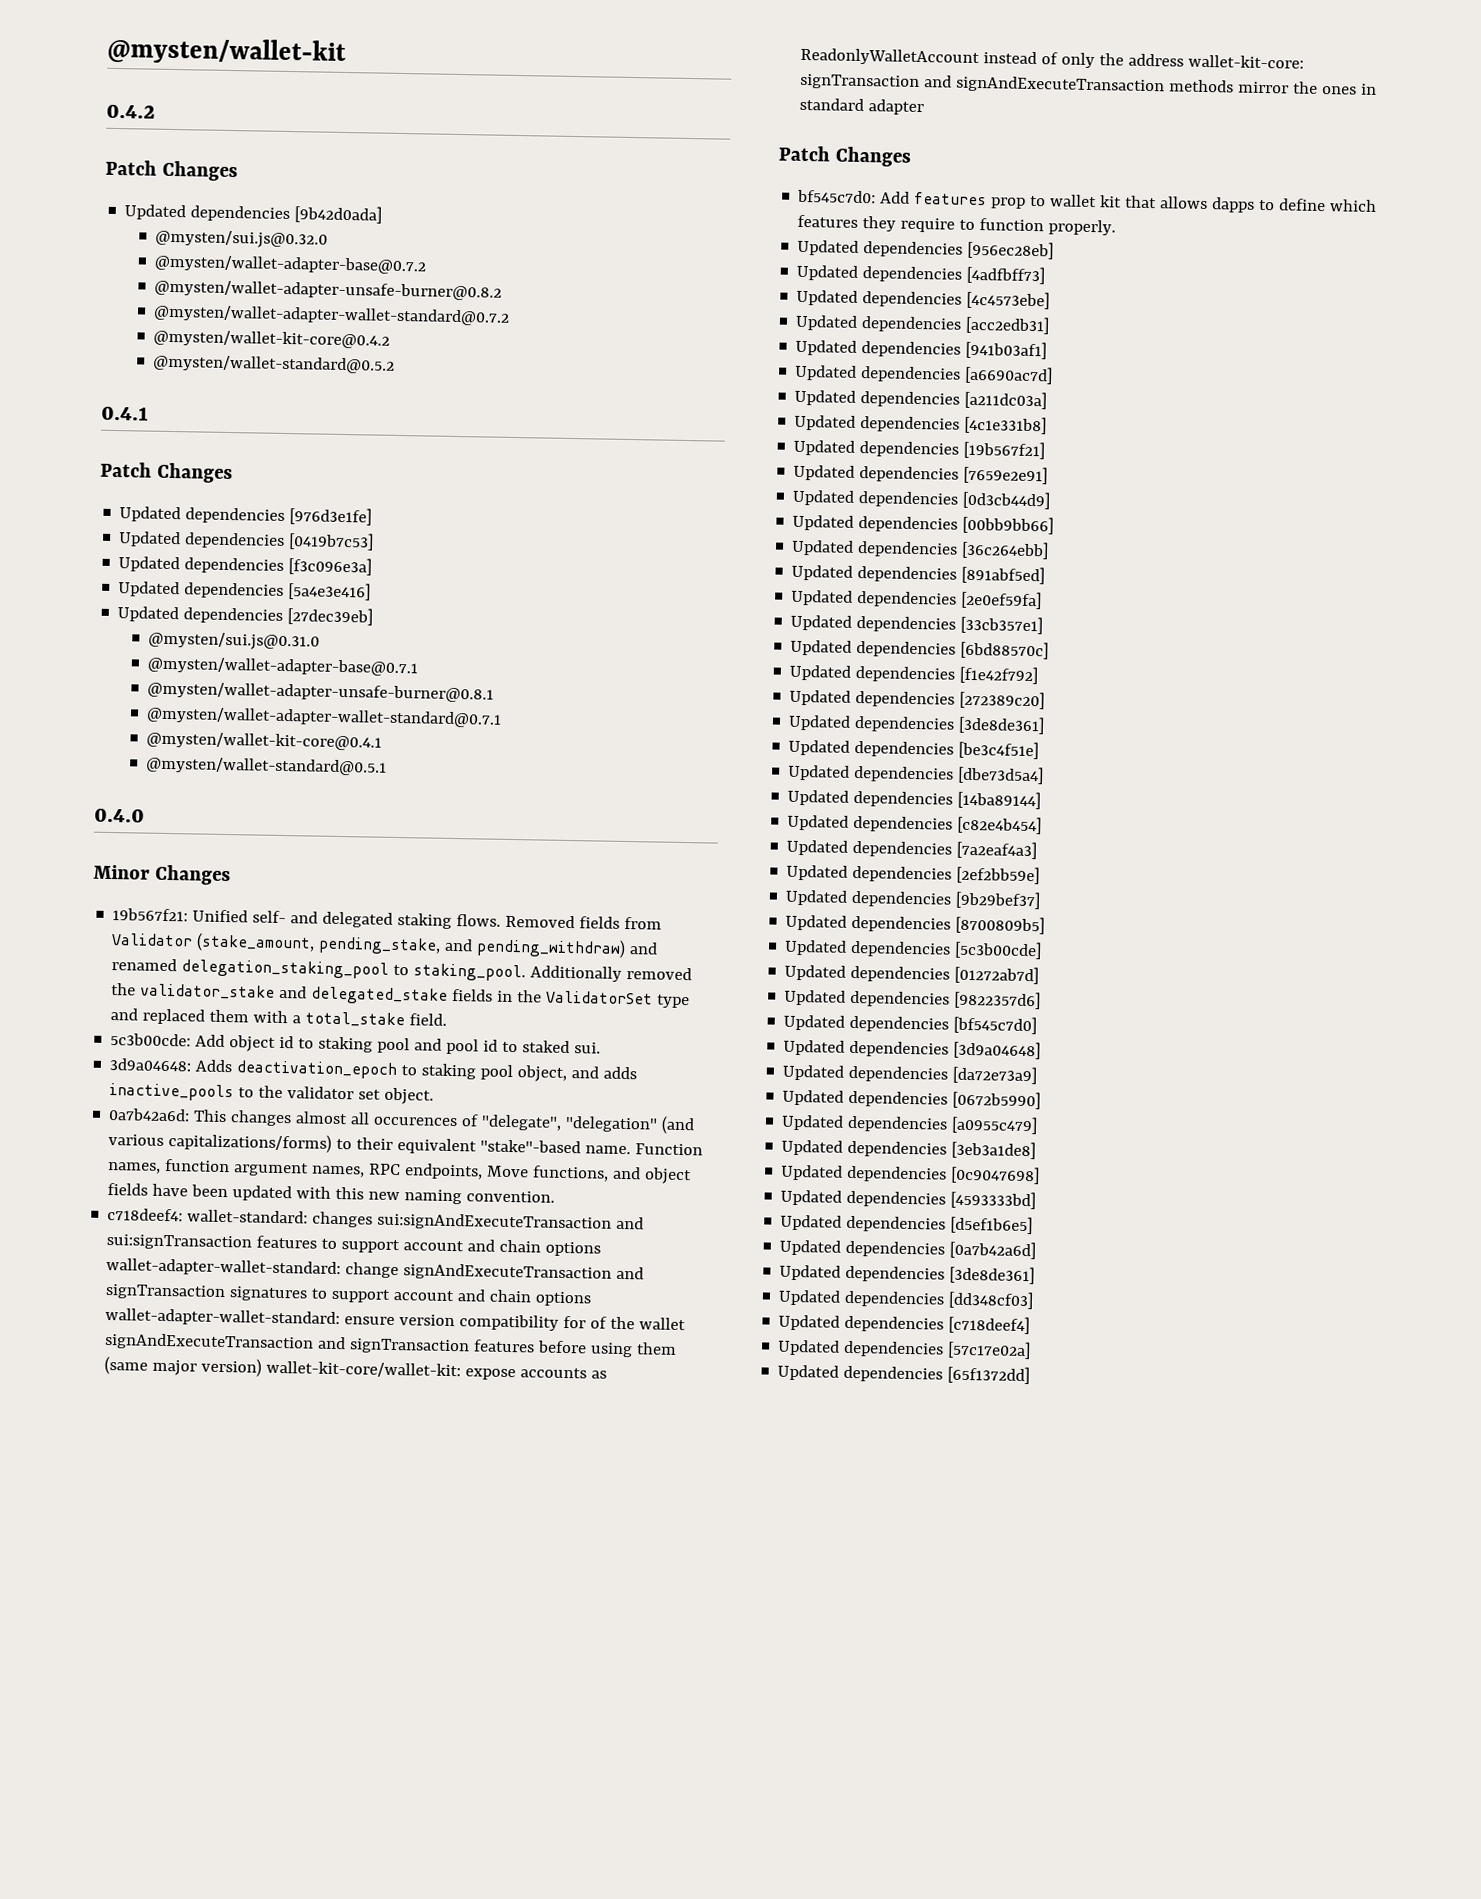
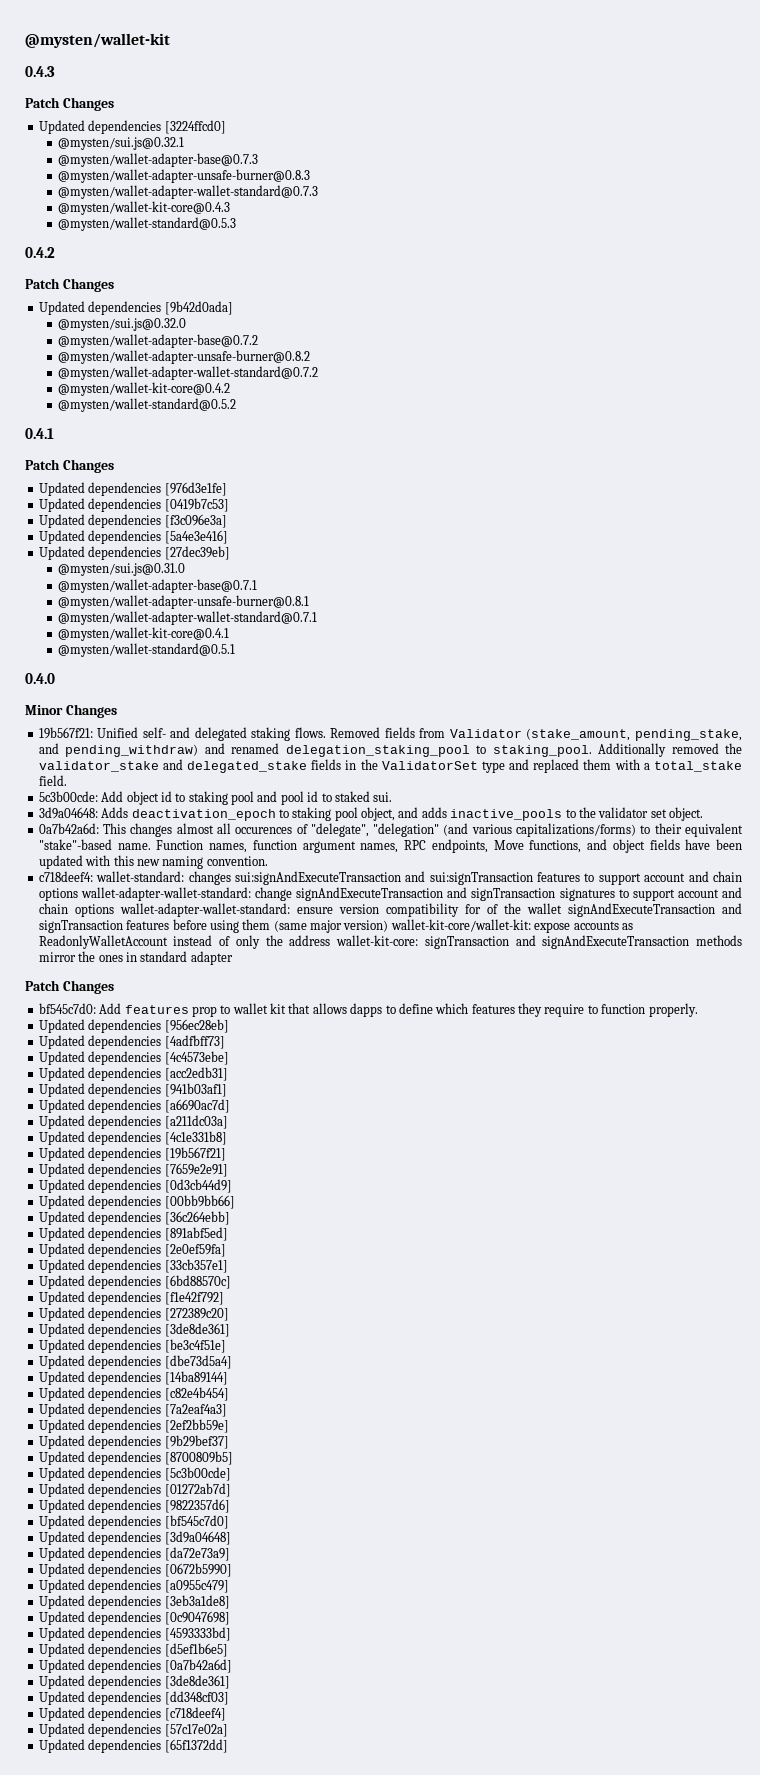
+ 0.4.3
+ Patch Changes
+ Updated dependencies [3224ffcd0]
+ @mysten/sui.js@0.32.1
+ @mysten/wallet-adapter-base@0.7.3
+ @mysten/wallet-adapter-unsafe-burner@0.8.3
+ @mysten/wallet-adapter-wallet-standard@0.7.3
+ @mysten/wallet-kit-core@0.4.3
+ @mysten/wallet-standard@0.5.3

